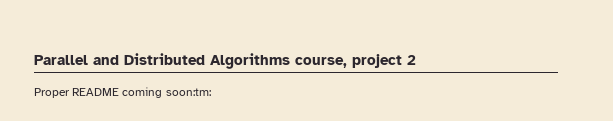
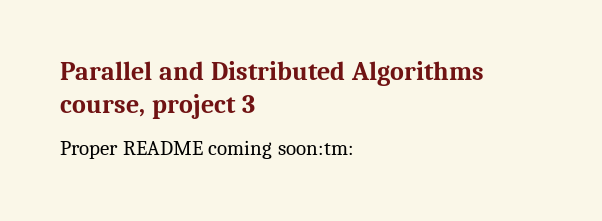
- Parallel and Distributed Algorithms course, project 2
+ Parallel and Distributed Algorithms course, project 3

